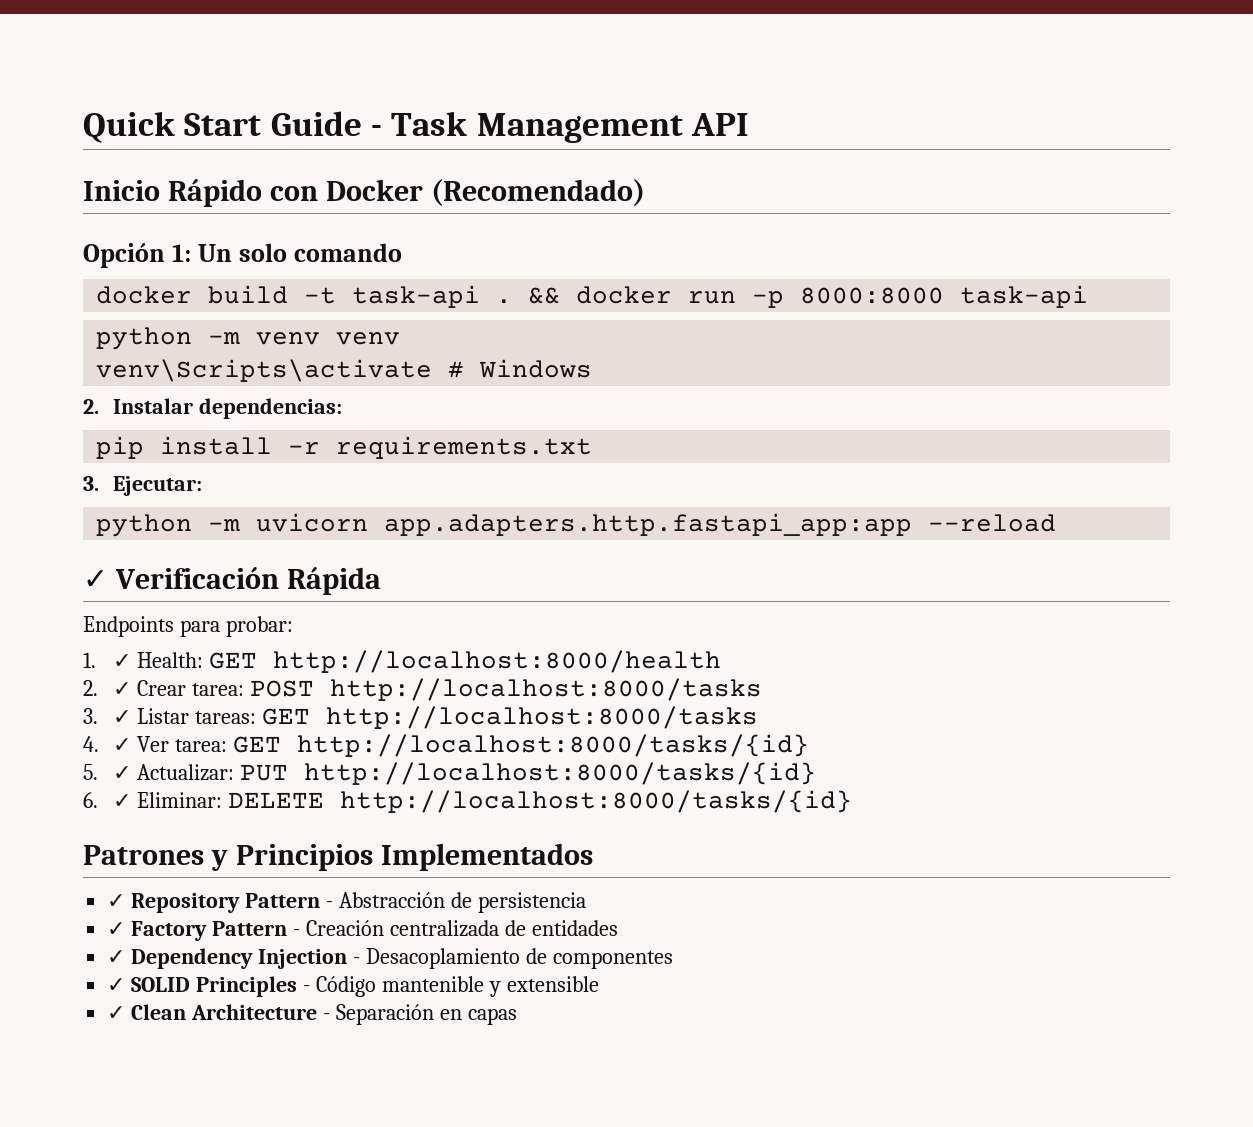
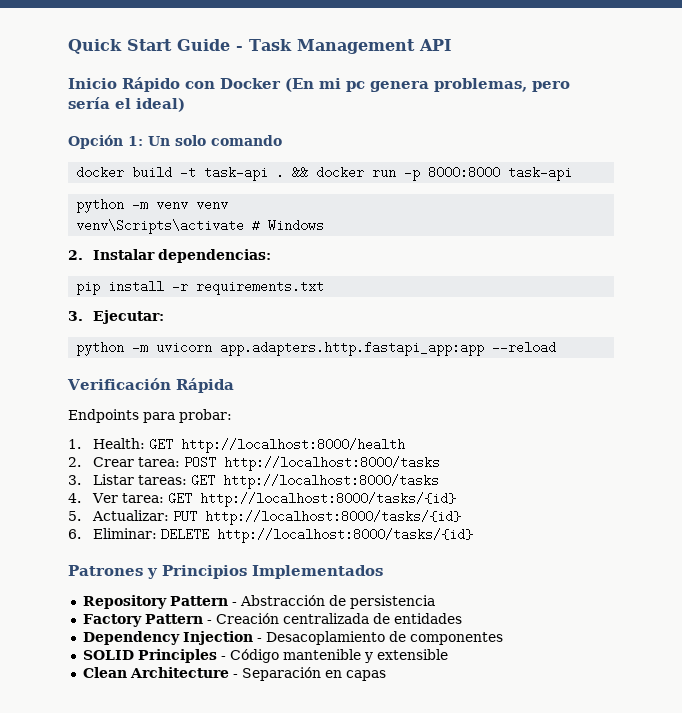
- Inicio Rápido con Docker (Recomendado)
+ Inicio Rápido con Docker (En mi pc genera problemas, pero sería el ideal)
- ✓ Verificación Rápida
+ Verificación Rápida
- 1. ✓ Health: GET http://localhost:8000/health
+ 1. Health: GET http://localhost:8000/health
- 2. ✓ Crear tarea: POST http://localhost:8000/tasks
+ 2. Crear tarea: POST http://localhost:8000/tasks
- 3. ✓ Listar tareas: GET http://localhost:8000/tasks
+ 3. Listar tareas: GET http://localhost:8000/tasks
- 4. ✓ Ver tarea: GET http://localhost:8000/tasks/{id}
+ 4. Ver tarea: GET http://localhost:8000/tasks/{id}
- 5. ✓ Actualizar: PUT http://localhost:8000/tasks/{id}
+ 5. Actualizar: PUT http://localhost:8000/tasks/{id}
- 6. ✓ Eliminar: DELETE http://localhost:8000/tasks/{id}
+ 6. Eliminar: DELETE http://localhost:8000/tasks/{id}
- ✓ Repository Pattern - Abstracción de persistencia
+ Repository Pattern - Abstracción de persistencia
- ✓ Factory Pattern - Creación centralizada de entidades
+ Factory Pattern - Creación centralizada de entidades
- ✓ Dependency Injection - Desacoplamiento de componentes
+ Dependency Injection - Desacoplamiento de componentes
- ✓ SOLID Principles - Código mantenible y extensible
+ SOLID Principles - Código mantenible y extensible
- ✓ Clean Architecture - Separación en capas
+ Clean Architecture - Separación en capas

